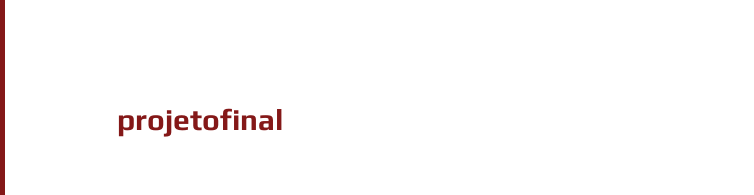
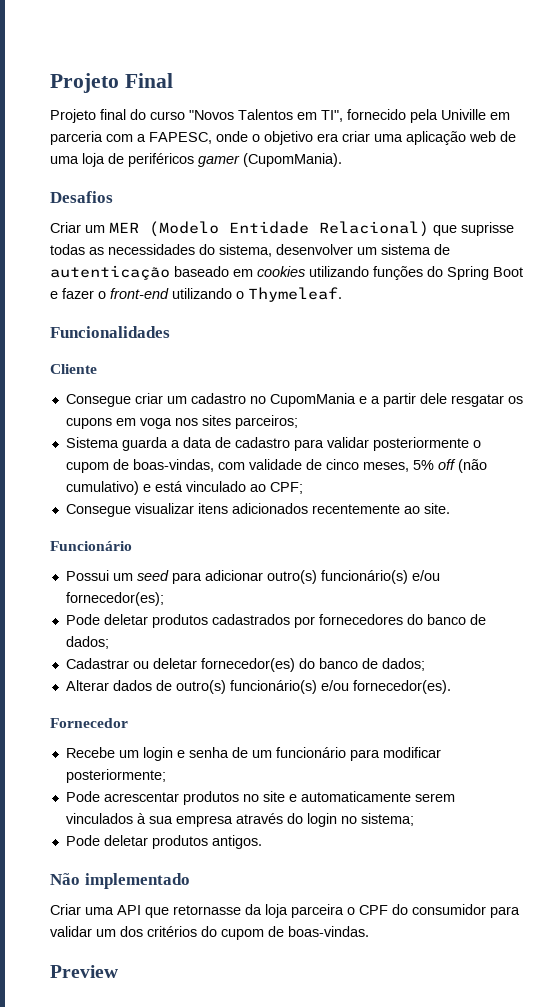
- projetofinal
+ Projeto Final
+ Projeto final do curso "Novos Talentos em TI", fornecido pela Univille em parceria com a FAPESC, onde o objetivo era criar uma aplicação web de uma loja de periféricos gamer (CupomMania).
+ Desafios
+ Criar um MER (Modelo Entidade Relacional) que suprisse todas as necessidades do sistema, desenvolver um sistema de autenticação baseado em cookies utilizando funções do Spring Boot e fazer o front-end utilizando o Thymeleaf.
+ Funcionalidades
+ Cliente
+ Consegue criar um cadastro no CupomMania e a partir dele resgatar os cupons em voga nos sites parceiros;
+ Sistema guarda a data de cadastro para validar posteriormente o cupom de boas-vindas, com validade de cinco meses, 5% off (não cumulativo) e está vinculado ao CPF;
+ Consegue visualizar itens adicionados recentemente ao site.
+ Funcionário
+ Possui um seed para adicionar outro(s) funcionário(s) e/ou fornecedor(es);
+ Pode deletar produtos cadastrados por fornecedores do banco de dados;
+ Cadastrar ou deletar fornecedor(es) do banco de dados;
+ Alterar dados de outro(s) funcionário(s) e/ou fornecedor(es).
+ Fornecedor
+ Recebe um login e senha de um funcionário para modificar posteriormente;
+ Pode acrescentar produtos no site e automaticamente serem vinculados à sua empresa através do login no sistema;
+ Pode deletar produtos antigos.
+ Não implementado
+ Criar uma API que retornasse da loja parceira o CPF do consumidor para validar um dos critérios do cupom de boas-vindas.
+ Preview

